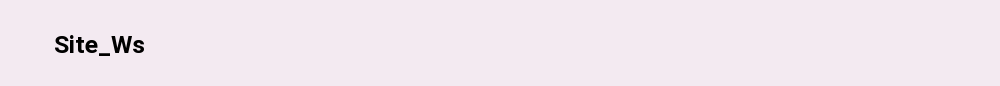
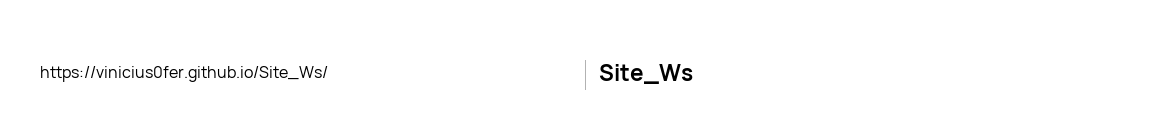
+ https://vinicius0fer.github.io/Site_Ws/

